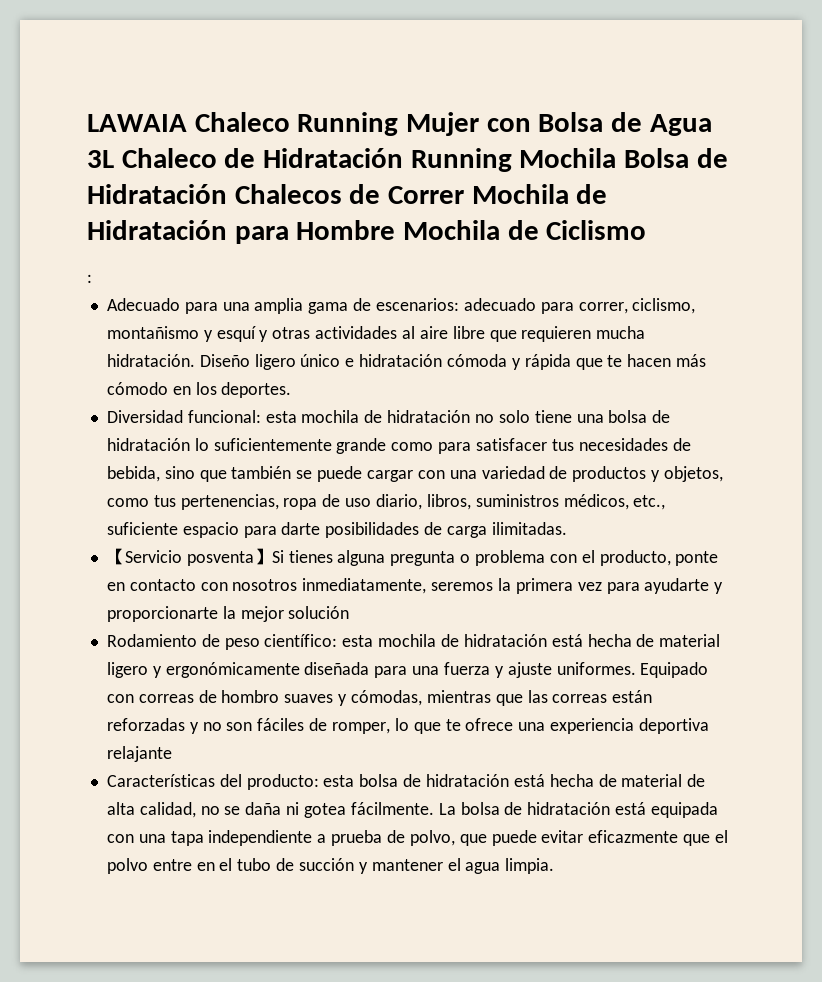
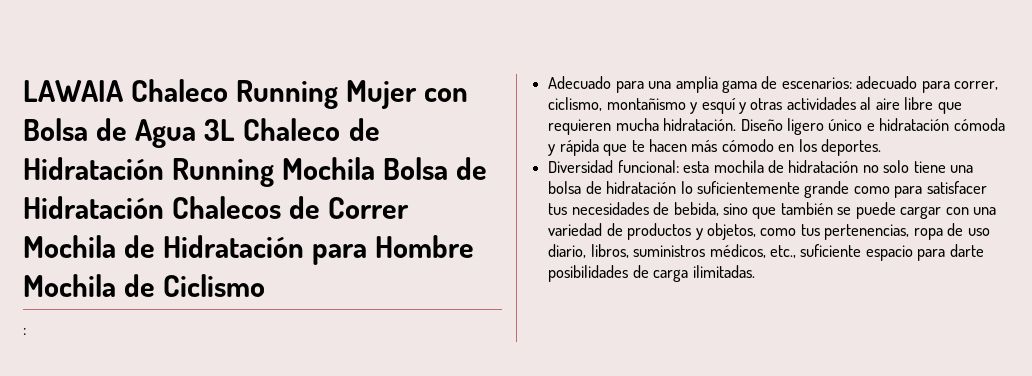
- 【Servicio posventa】Si tienes alguna pregunta o problema con el producto, ponte en contacto con nosotros inmediatamente, seremos la primera vez para ayudarte y proporcionarte la mejor solución
- Rodamiento de peso científico: esta mochila de hidratación está hecha de material ligero y ergonómicamente diseñada para una fuerza y ajuste uniformes. Equipado con correas de hombro suaves y cómodas, mientras que las correas están reforzadas y no son fáciles de romper, lo que te ofrece una experiencia deportiva relajante
- Características del producto: esta bolsa de hidratación está hecha de material de alta calidad, no se daña ni gotea fácilmente. La bolsa de hidratación está equipada con una tapa independiente a prueba de polvo, que puede evitar eficazmente que el polvo entre en el tubo de succión y mantener el agua limpia.

